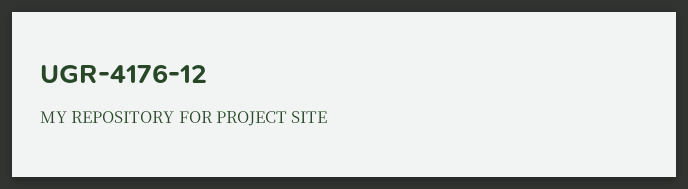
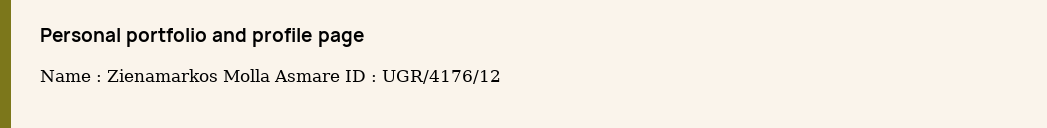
- UGR-4176-12
- MY REPOSITORY FOR PROJECT SITE
+ Personal portfolio and profile page
+ Name : Zienamarkos Molla Asmare ID : UGR/4176/12

